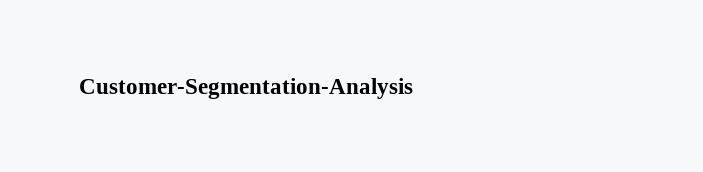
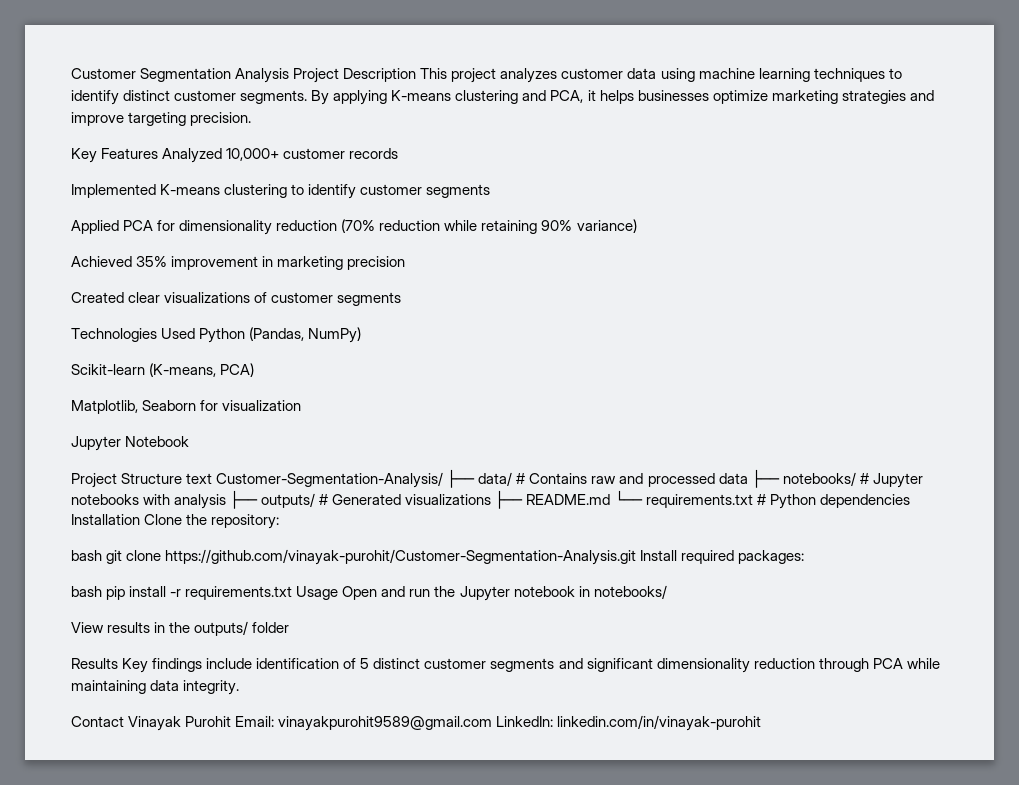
- Customer-Segmentation-Analysis
+ Customer Segmentation Analysis Project Description This project analyzes customer data using machine learning techniques to identify distinct customer segments. By applying K-means clustering and PCA, it helps businesses optimize marketing strategies and improve targeting precision.
+ Key Features Analyzed 10,000+ customer records
+ Implemented K-means clustering to identify customer segments
+ Applied PCA for dimensionality reduction (70% reduction while retaining 90% variance)
+ Achieved 35% improvement in marketing precision
+ Created clear visualizations of customer segments
+ Technologies Used Python (Pandas, NumPy)
+ Scikit-learn (K-means, PCA)
+ Matplotlib, Seaborn for visualization
+ Jupyter Notebook
+ Project Structure text Customer-Segmentation-Analysis/ ├── data/ # Contains raw and processed data ├── notebooks/ # Jupyter notebooks with analysis ├── outputs/ # Generated visualizations ├── README.md └── requirements.txt # Python dependencies Installation Clone the repository:
+ bash git clone https://github.com/vinayak-purohit/Customer-Segmentation-Analysis.git Install required packages:
+ bash pip install -r requirements.txt Usage Open and run the Jupyter notebook in notebooks/
+ View results in the outputs/ folder
+ Results Key findings include identification of 5 distinct customer segments and significant dimensionality reduction through PCA while maintaining data integrity.
+ Contact Vinayak Purohit Email: vinayakpurohit9589@gmail.com LinkedIn: linkedin.com/in/vinayak-purohit

